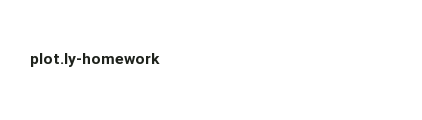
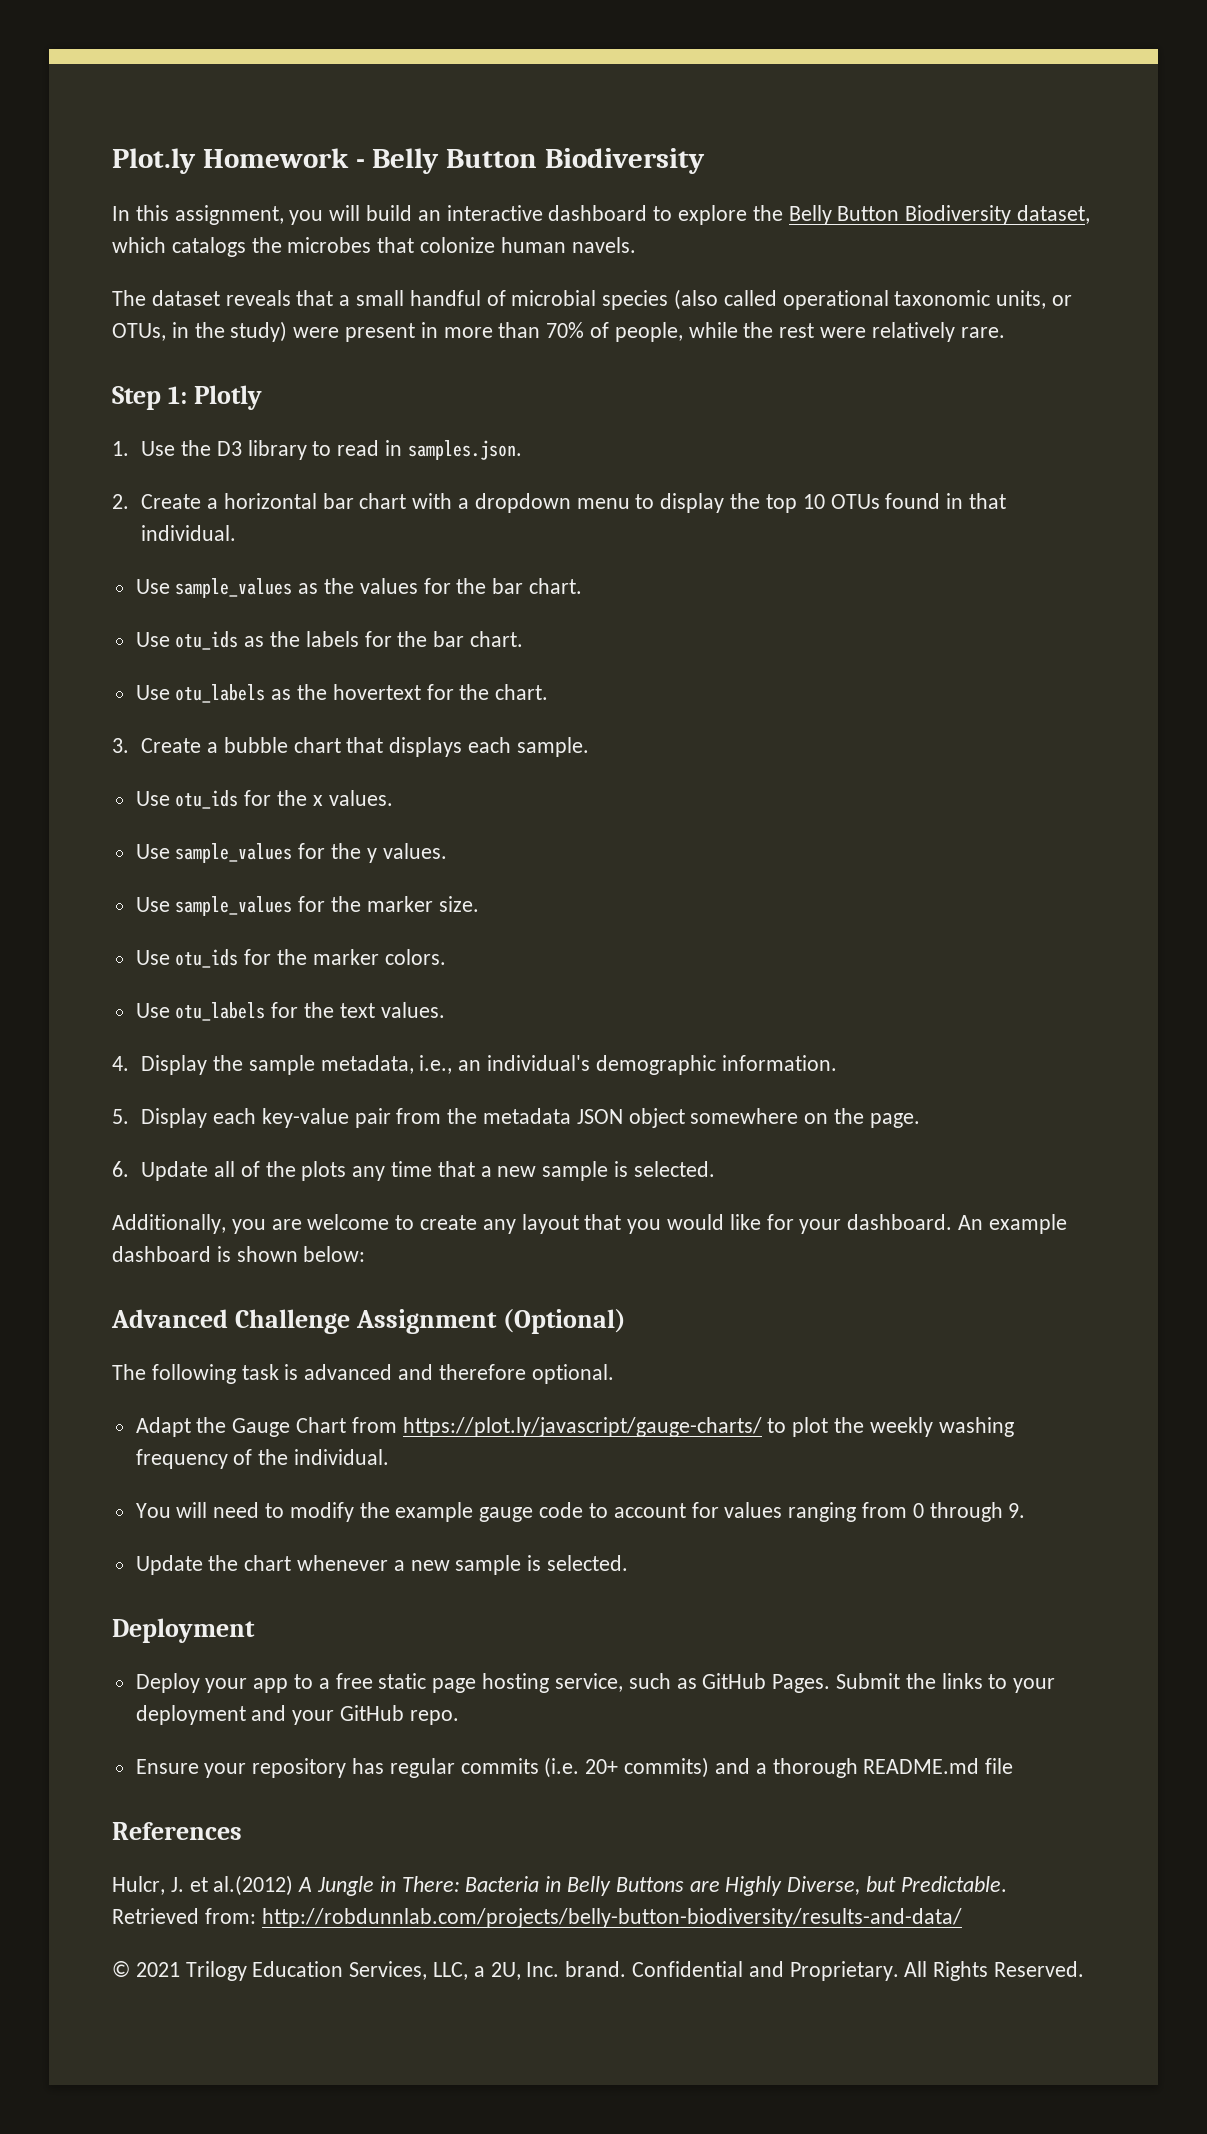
- plot.ly-homework
+ Plot.ly Homework - Belly Button Biodiversity
+ In this assignment, you will build an interactive dashboard to explore the Belly Button Biodiversity dataset, which catalogs the microbes that colonize human navels.
+ The dataset reveals that a small handful of microbial species (also called operational taxonomic units, or OTUs, in the study) were present in more than 70% of people, while the rest were relatively rare.
+ Step 1: Plotly
+ 1. Use the D3 library to read in samples.json.
+ 2. Create a horizontal bar chart with a dropdown menu to display the top 10 OTUs found in that individual.
+ Use sample_values as the values for the bar chart.
+ Use otu_ids as the labels for the bar chart.
+ Use otu_labels as the hovertext for the chart.
+ 3. Create a bubble chart that displays each sample.
+ Use otu_ids for the x values.
+ Use sample_values for the y values.
+ Use sample_values for the marker size.
+ Use otu_ids for the marker colors.
+ Use otu_labels for the text values.
+ 4. Display the sample metadata, i.e., an individual's demographic information.
+ 5. Display each key-value pair from the metadata JSON object somewhere on the page.
+ 6. Update all of the plots any time that a new sample is selected.
+ Additionally, you are welcome to create any layout that you would like for your dashboard. An example dashboard is shown below:
+ Advanced Challenge Assignment (Optional)
+ The following task is advanced and therefore optional.
+ Adapt the Gauge Chart from https://plot.ly/javascript/gauge-charts/ to plot the weekly washing frequency of the individual.
+ You will need to modify the example gauge code to account for values ranging from 0 through 9.
+ Update the chart whenever a new sample is selected.
+ Deployment
+ Deploy your app to a free static page hosting service, such as GitHub Pages. Submit the links to your deployment and your GitHub repo.
+ Ensure your repository has regular commits (i.e. 20+ commits) and a thorough README.md file
+ References
+ Hulcr, J. et al.(2012) A Jungle in There: Bacteria in Belly Buttons are Highly Diverse, but Predictable. Retrieved from: http://robdunnlab.com/projects/belly-button-biodiversity/results-and-data/
+ © 2021 Trilogy Education Services, LLC, a 2U, Inc. brand. Confidential and Proprietary. All Rights Reserved.

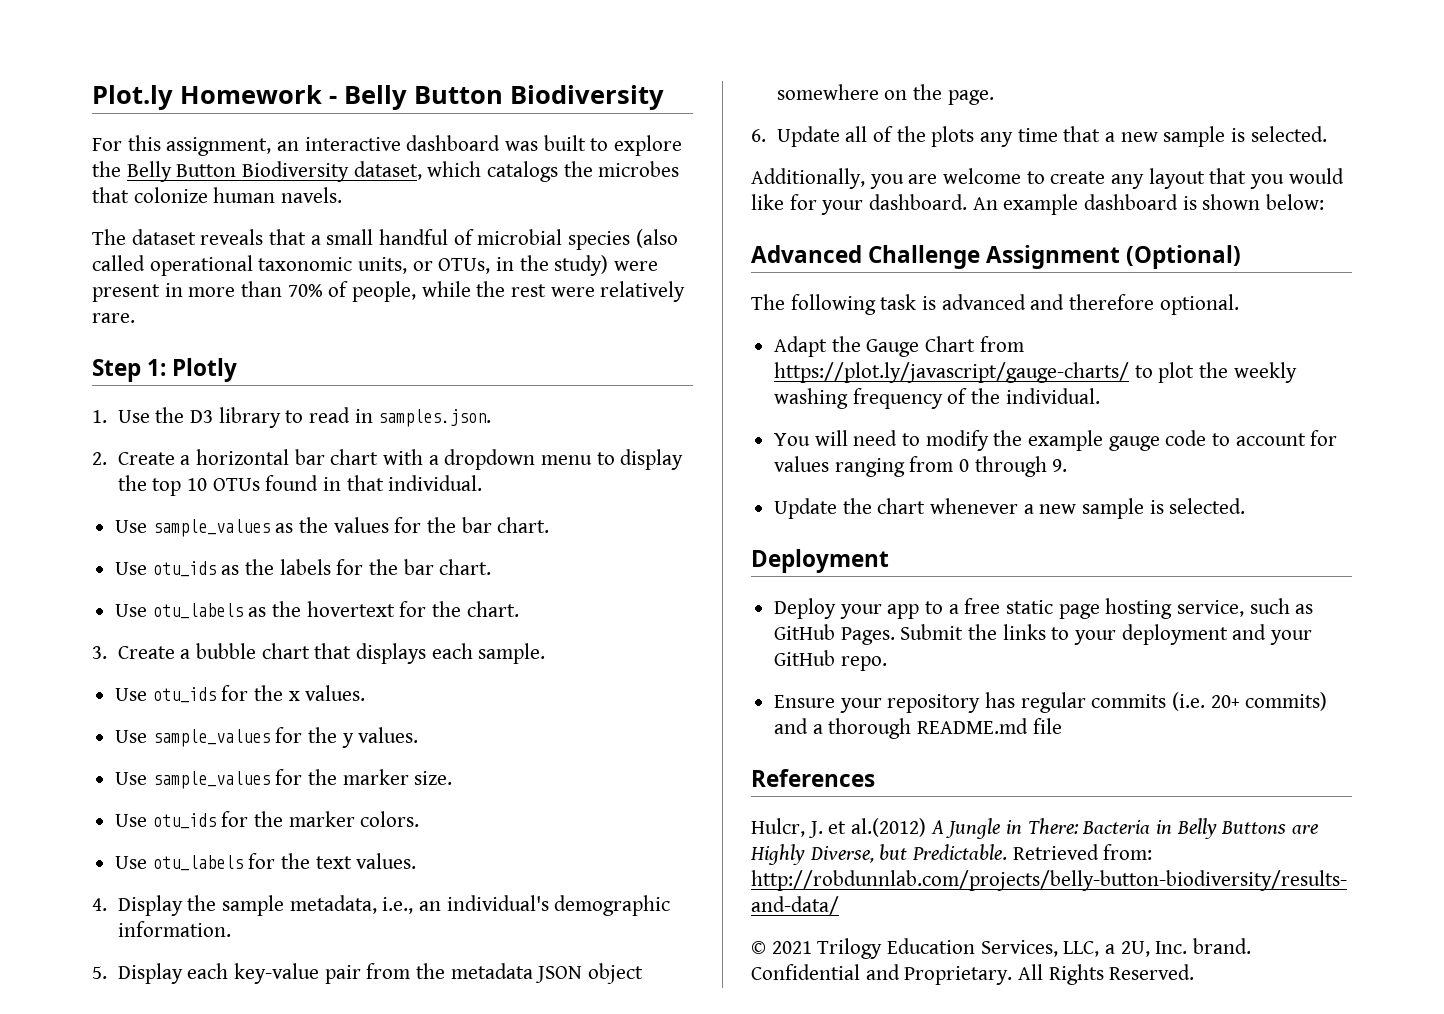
- In this assignment, you will build an interactive dashboard to explore the Belly Button Biodiversity dataset, which catalogs the microbes that colonize human navels.
+ For this assignment, an interactive dashboard was built to explore the Belly Button Biodiversity dataset, which catalogs the microbes that colonize human navels.

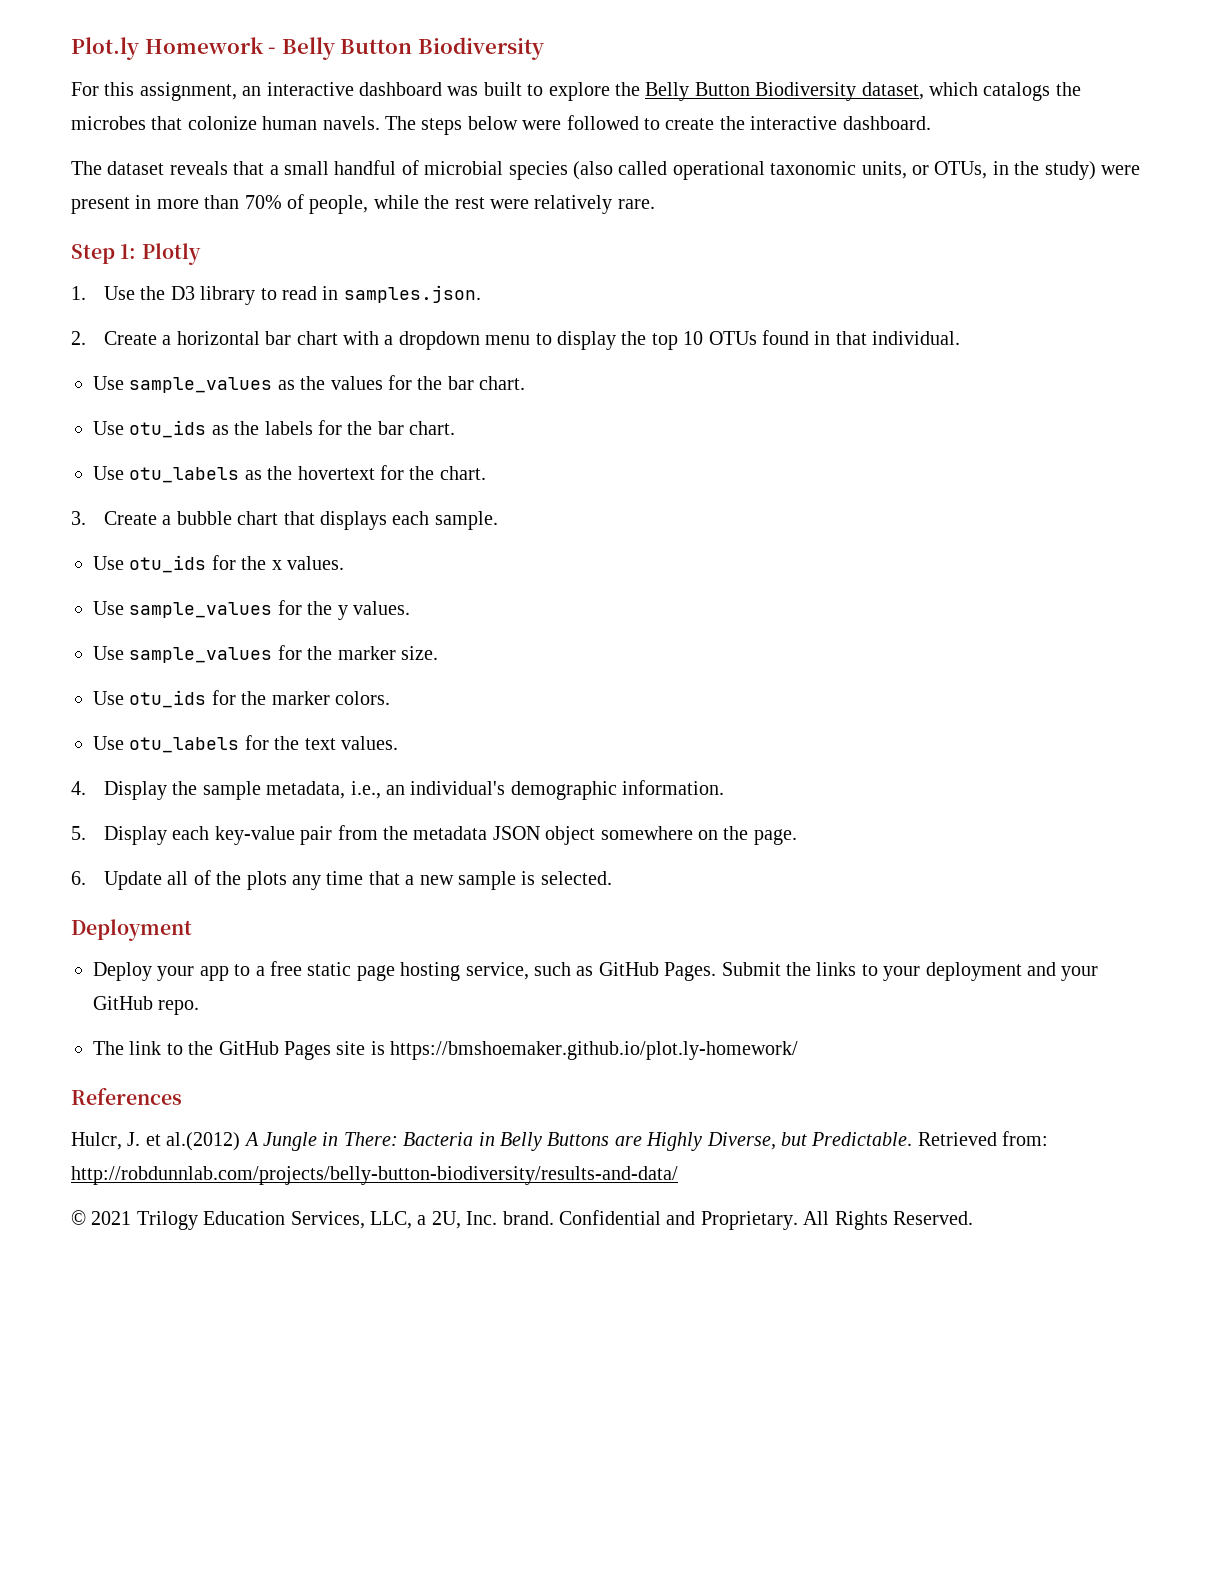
+ The steps below were followed to create the interactive dashboard.
- Additionally, you are welcome to create any layout that you would like for your dashboard. An example dashboard is shown below:
- Advanced Challenge Assignment (Optional)
- The following task is advanced and therefore optional.
- Adapt the Gauge Chart from https://plot.ly/javascript/gauge-charts/ to plot the weekly washing frequency of the individual.
- You will need to modify the example gauge code to account for values ranging from 0 through 9.
- Update the chart whenever a new sample is selected.
- Ensure your repository has regular commits (i.e. 20+ commits) and a thorough README.md file
+ The link to the GitHub Pages site is https://bmshoemaker.github.io/plot.ly-homework/

